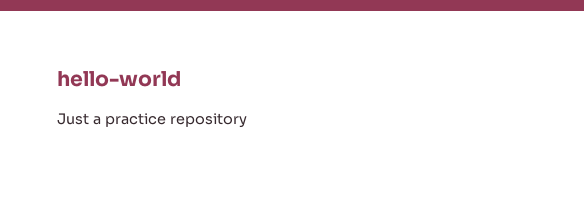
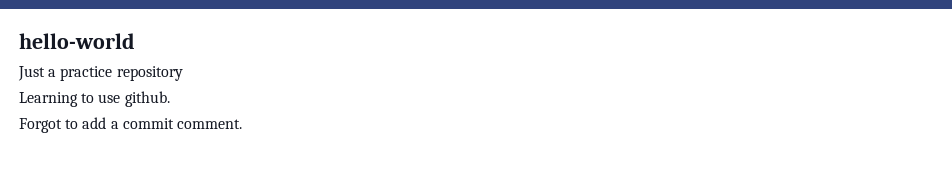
+ Learning to use github.
+ Forgot to add a commit comment.

